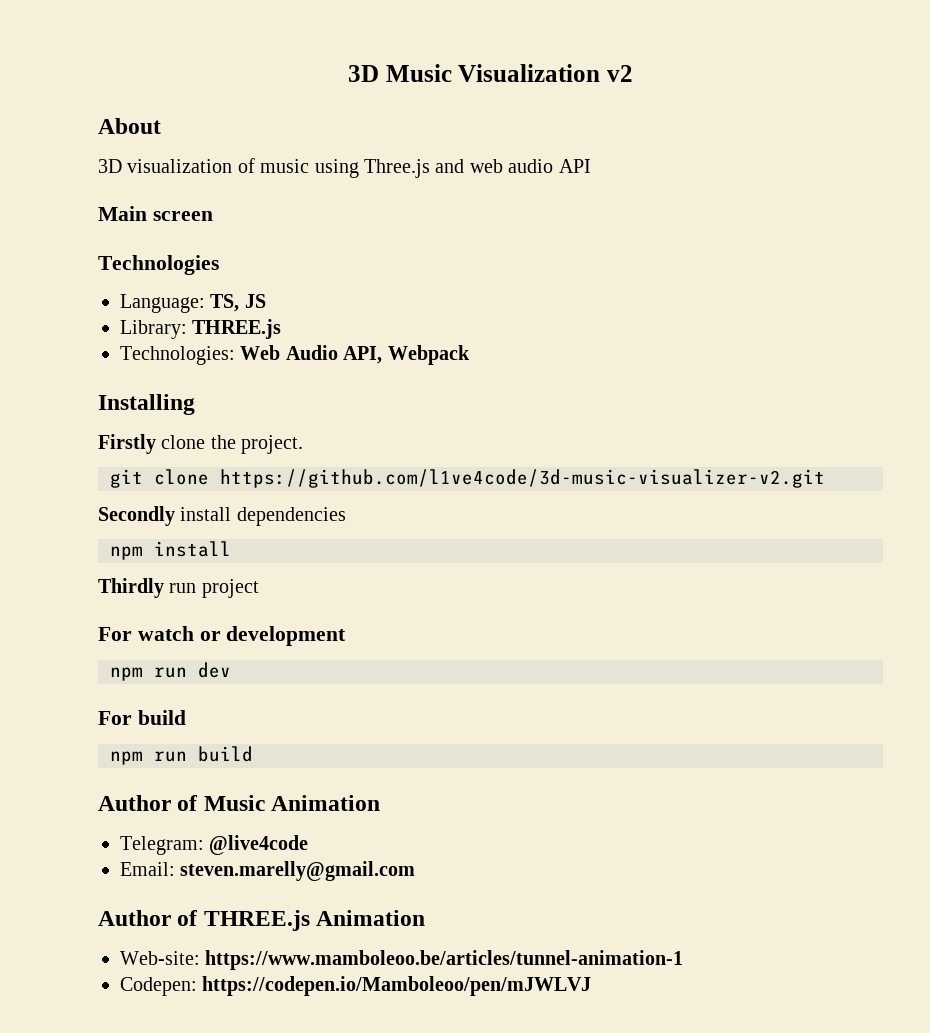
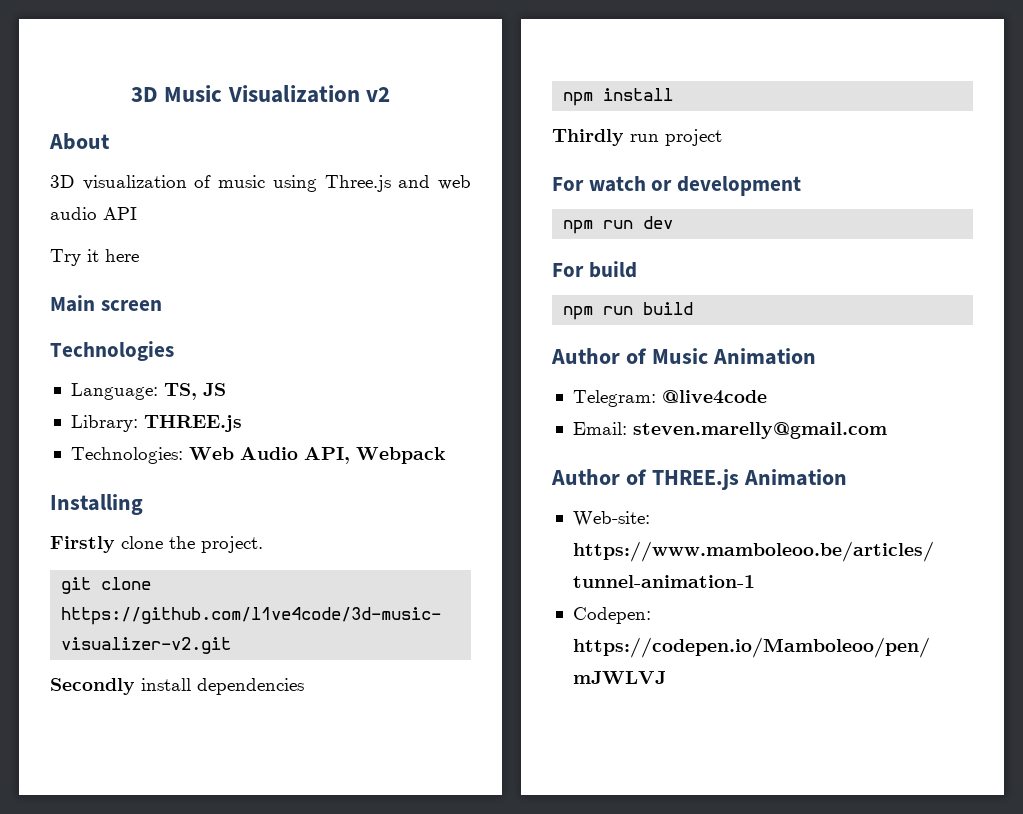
+ Try it here

